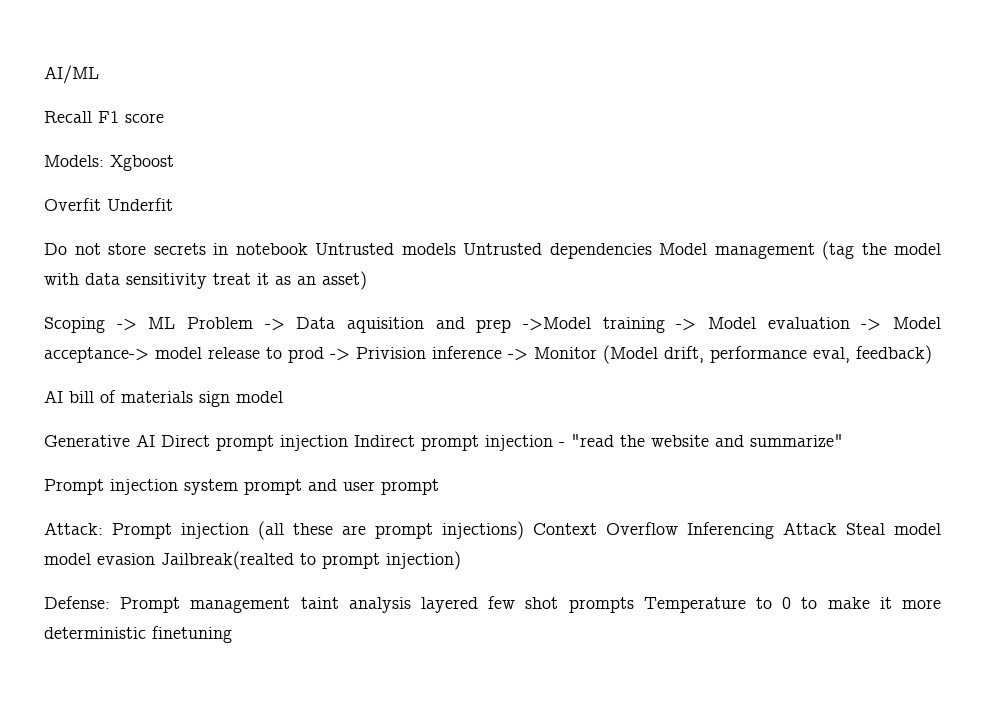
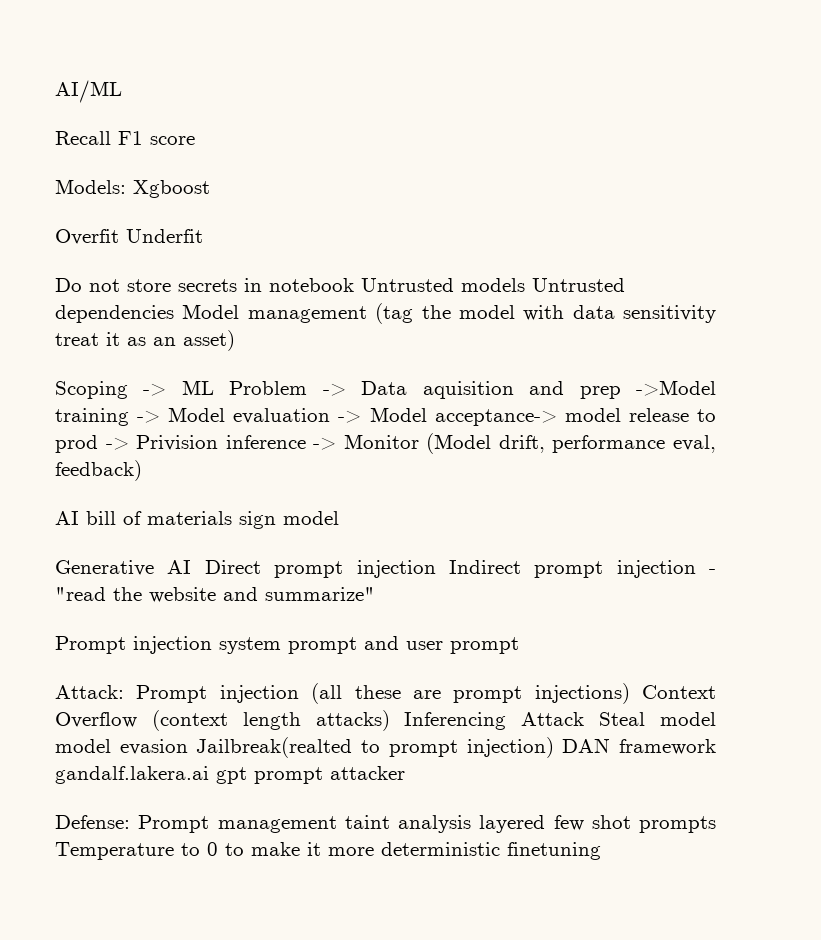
- Attack: Prompt injection (all these are prompt injections) Context Overflow Inferencing Attack Steal model model evasion Jailbreak(realted to prompt injection)
+ Attack: Prompt injection (all these are prompt injections) Context Overflow (context length attacks) Inferencing Attack Steal model model evasion Jailbreak(realted to prompt injection) DAN framework gandalf.lakera.ai gpt prompt attacker

